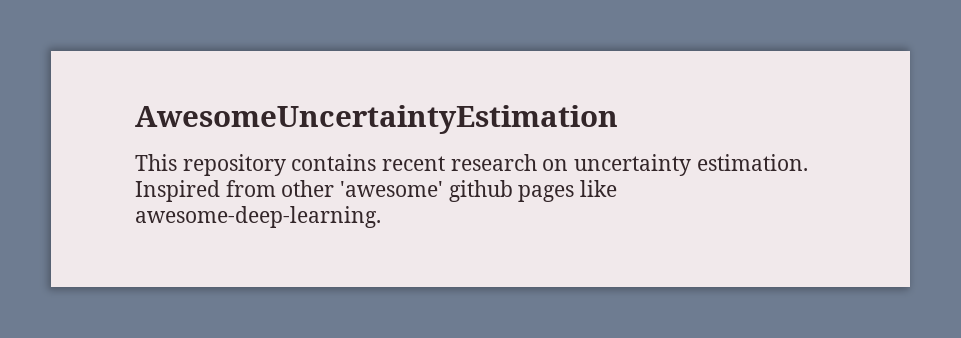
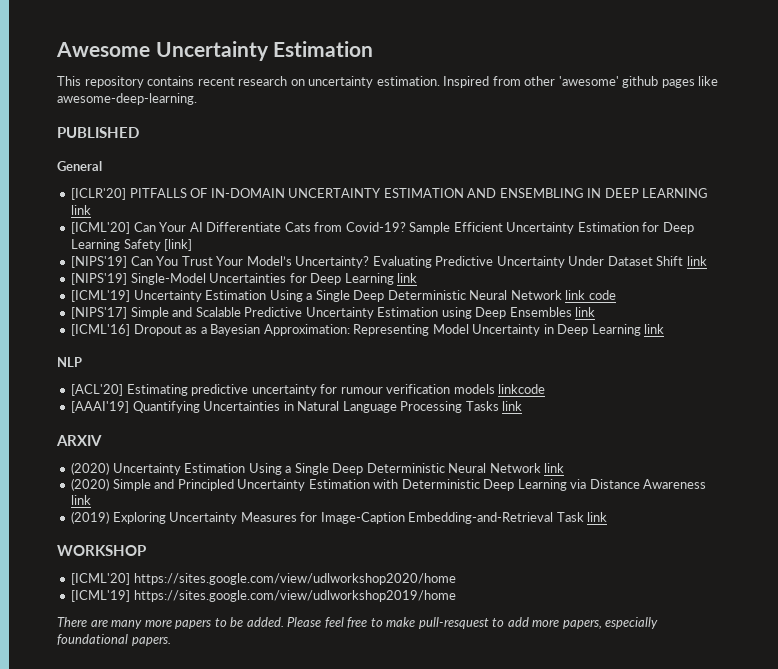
- AwesomeUncertaintyEstimation
+ Awesome Uncertainty Estimation
+ PUBLISHED
+ General
+ [ICLR'20] PITFALLS OF IN-DOMAIN UNCERTAINTY ESTIMATION AND ENSEMBLING IN DEEP LEARNING link
+ [ICML'20] Can Your AI Differentiate Cats from Covid-19? Sample Efficient Uncertainty Estimation for Deep Learning Safety [link]
+ [NIPS'19] Can You Trust Your Model’s Uncertainty? Evaluating Predictive Uncertainty Under Dataset Shift link
+ [NIPS'19] Single-Model Uncertainties for Deep Learning link
+ [ICML'19] Uncertainty Estimation Using a Single Deep Deterministic Neural Network link code
+ [NIPS'17] Simple and Scalable Predictive Uncertainty Estimation using Deep Ensembles link
+ [ICML'16] Dropout as a Bayesian Approximation: Representing Model Uncertainty in Deep Learning link
+ NLP
+ [ACL'20] Estimating predictive uncertainty for rumour verification models linkcode
+ [AAAI'19] Quantifying Uncertainties in Natural Language Processing Tasks link
+ ARXIV
+ (2020) Uncertainty Estimation Using a Single Deep Deterministic Neural Network link
+ (2020) Simple and Principled Uncertainty Estimation with Deterministic Deep Learning via Distance Awareness link
+ (2019) Exploring Uncertainty Measures for Image-Caption Embedding-and-Retrieval Task link
+ WORKSHOP
+ [ICML'20] https://sites.google.com/view/udlworkshop2020/home
+ [ICML'19] https://sites.google.com/view/udlworkshop2019/home
+ There are many more papers to be added. Please feel free to make pull-resquest to add more papers, especially foundational papers.

